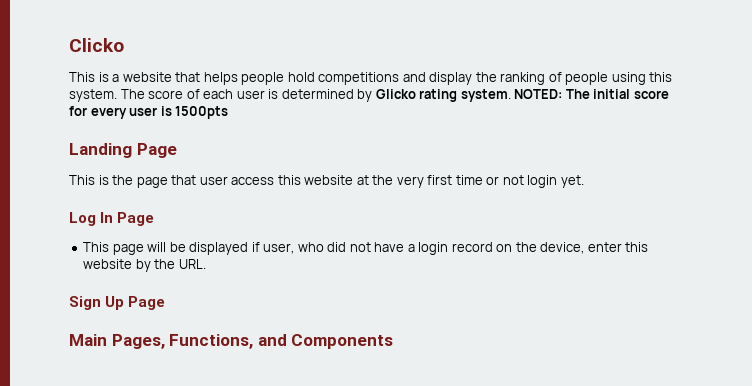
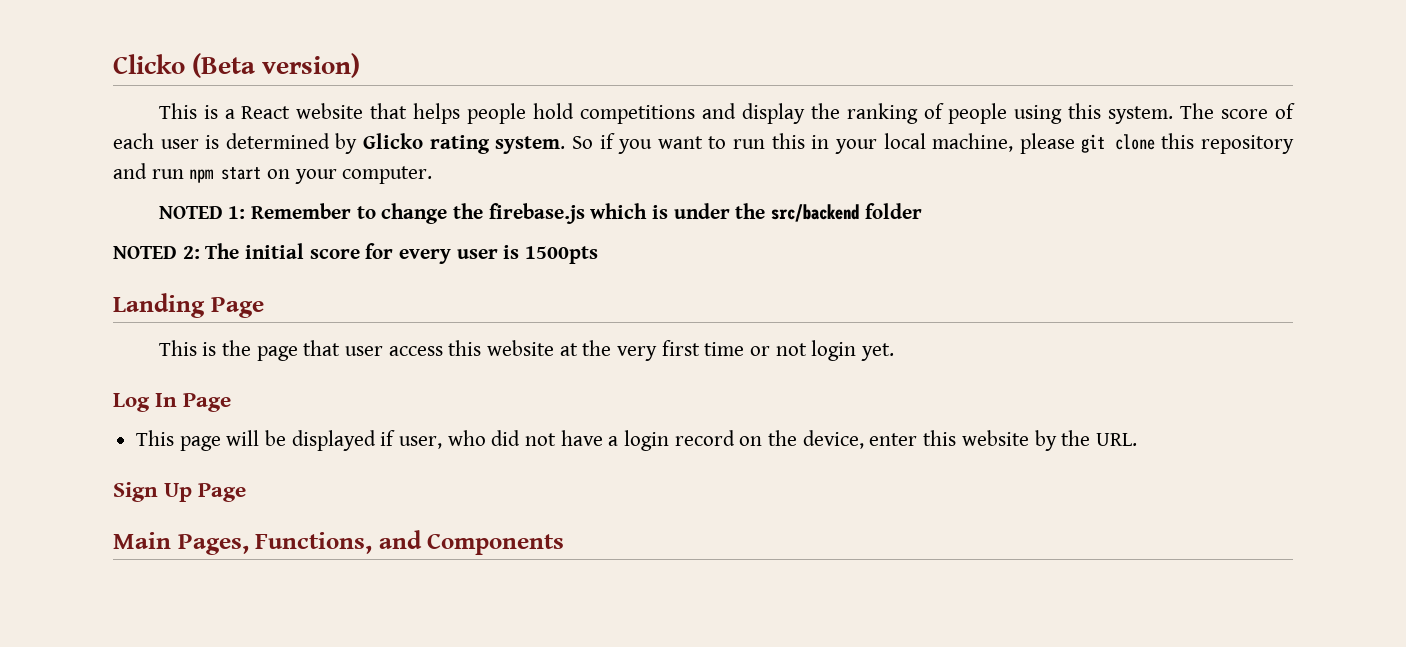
- Clicko
+ Clicko (Beta version)
- This is a website that helps people hold competitions and display the ranking of people using this system.
+ This is a React website that helps people hold competitions and display the ranking of people using this system.
- NOTED: The initial score for every user is 1500pts
+ So if you want to run this in your local machine, please git clone this repository and run npm start on your computer.
+ NOTED 1: Remember to change the firebase.js which is under the src/backend folder
+ NOTED 2: The initial score for every user is 1500pts

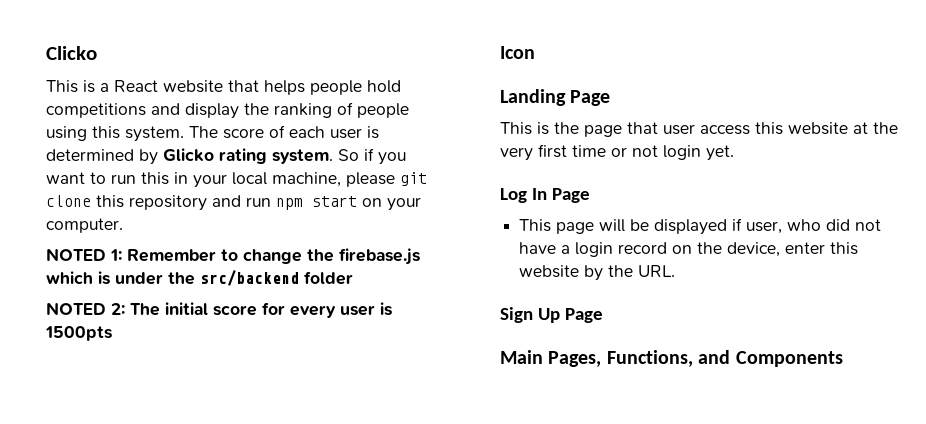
- Clicko (Beta version)
+ Clicko
+ Icon

